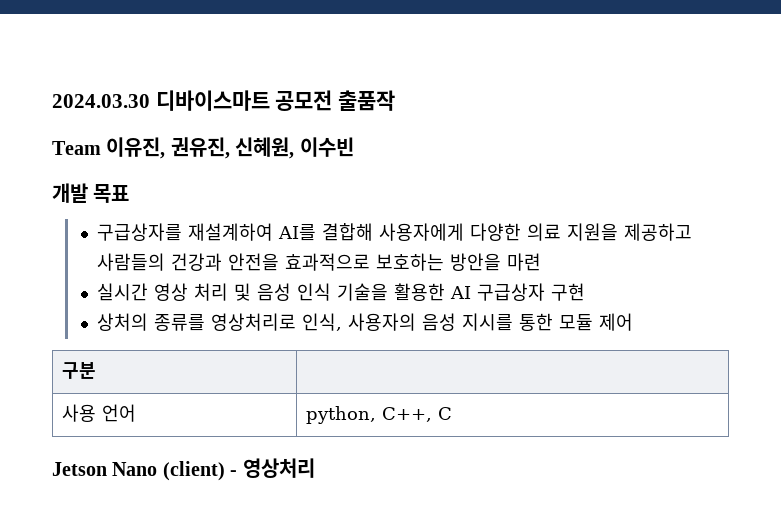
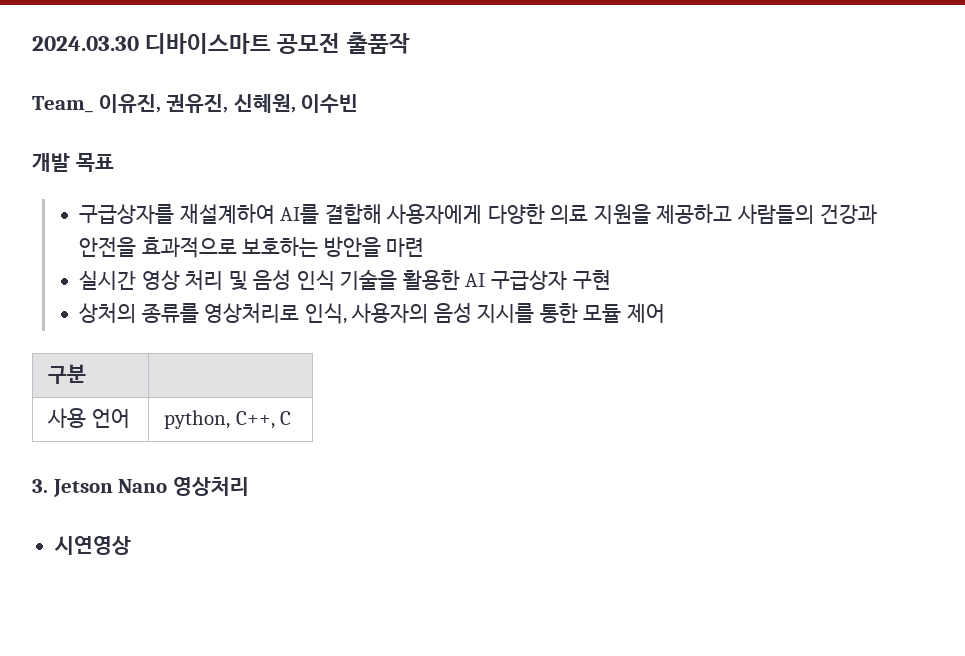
- Team 이유진, 권유진, 신혜원, 이수빈
+ Team_ 이유진, 권유진, 신혜원, 이수빈
- Jetson Nano (client) - 영상처리
+ 3. Jetson Nano 영상처리
+ 시연영상

